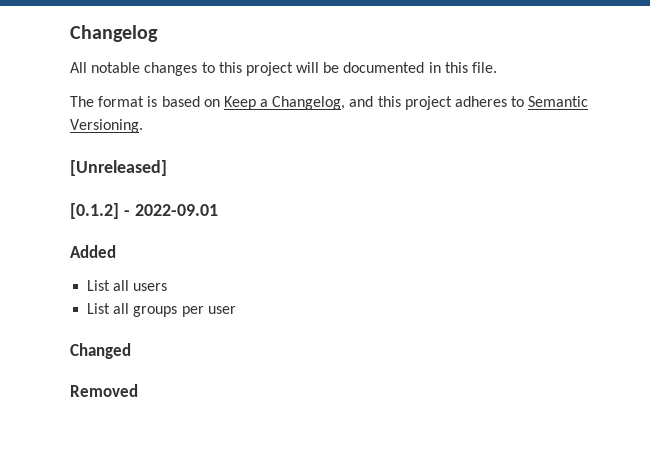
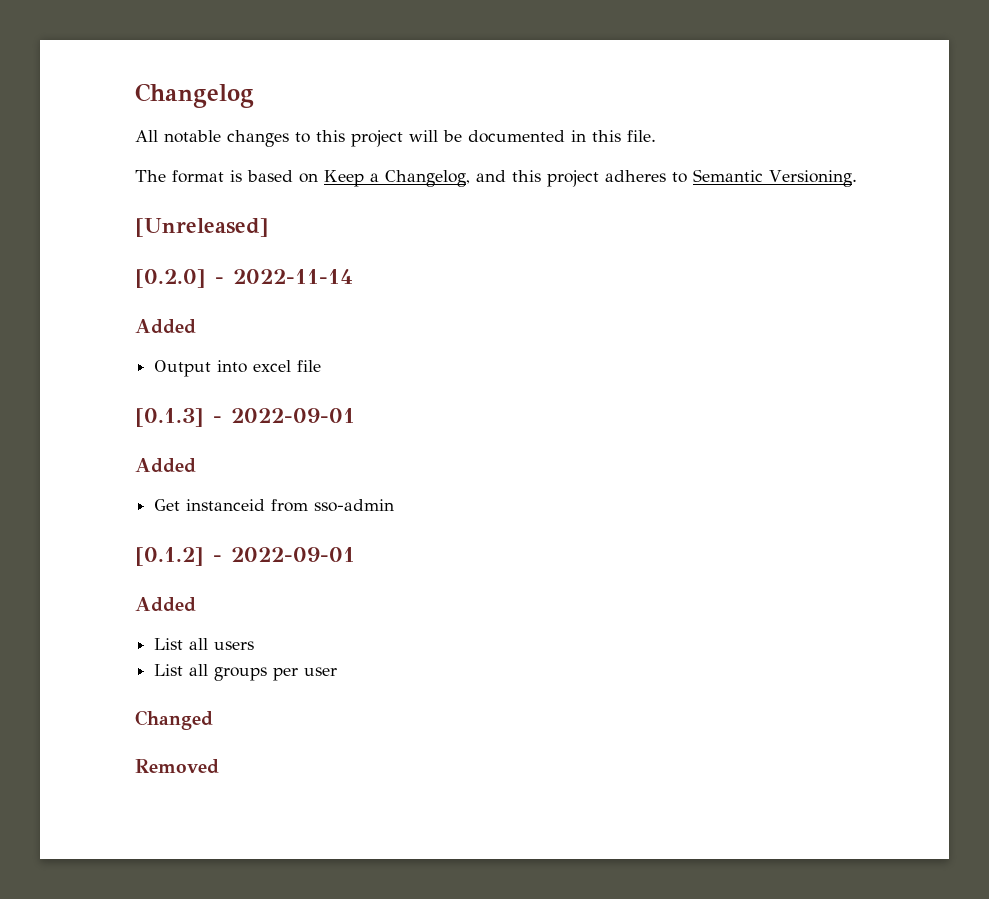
+ [0.2.0] - 2022-11-14
+ Added
+ Output into excel file
+ [0.1.3] - 2022-09-01
+ Added
+ Get instanceid from sso-admin
- [0.1.2] - 2022-09.01
+ [0.1.2] - 2022-09-01

